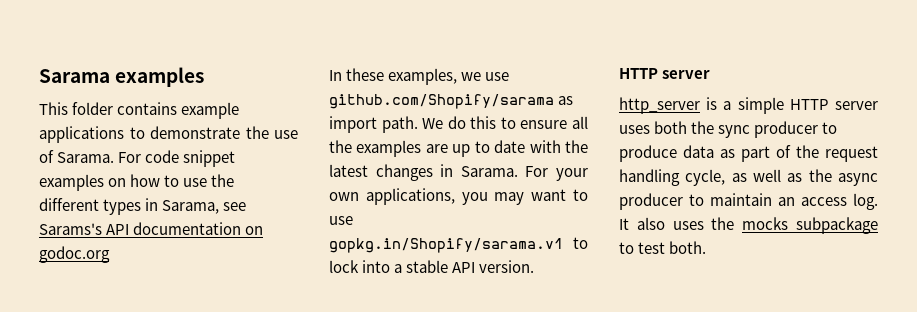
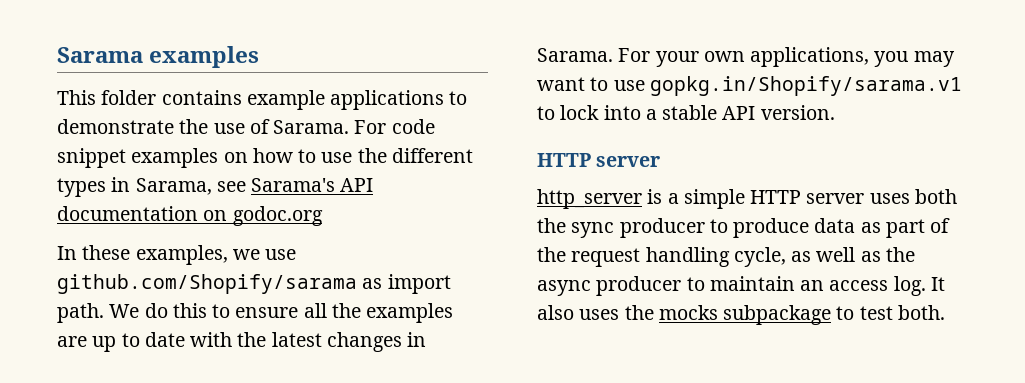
- For code snippet examples on how to use the different types in Sarama, see Sarams's API documentation on godoc.org
+ For code snippet examples on how to use the different types in Sarama, see Sarama's API documentation on godoc.org

